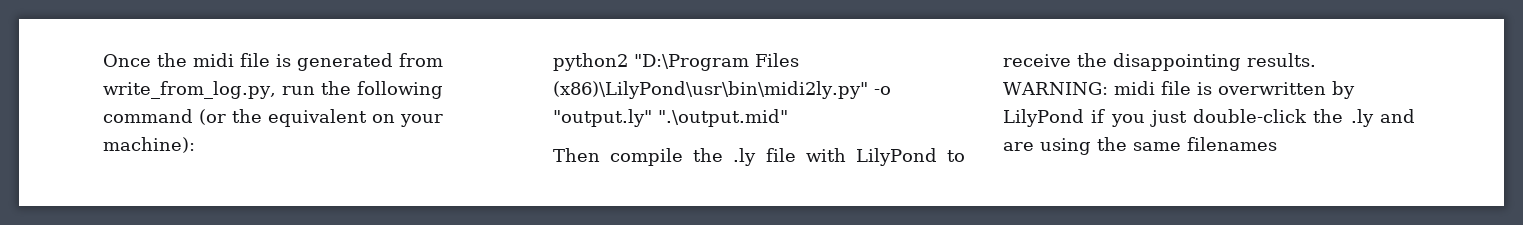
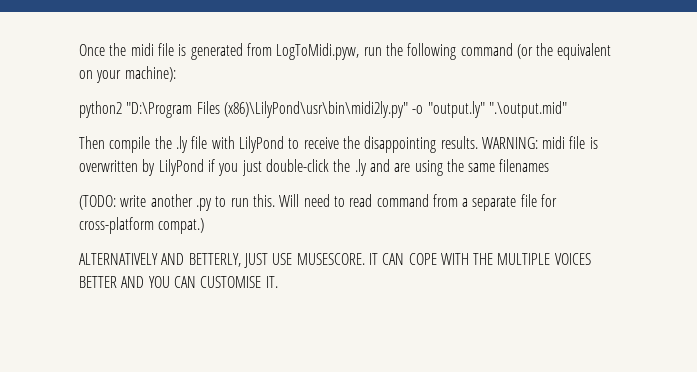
- Once the midi file is generated from write_from_log.py, run the following command (or the equivalent on your machine):
+ Once the midi file is generated from LogToMidi.pyw, run the following command (or the equivalent on your machine):
+ (TODO: write another .py to run this. Will need to read command from a separate file for cross-platform compat.)
+ ALTERNATIVELY AND BETTERLY, JUST USE MUSESCORE. IT CAN COPE WITH THE MULTIPLE VOICES BETTER AND YOU CAN CUSTOMISE IT.

